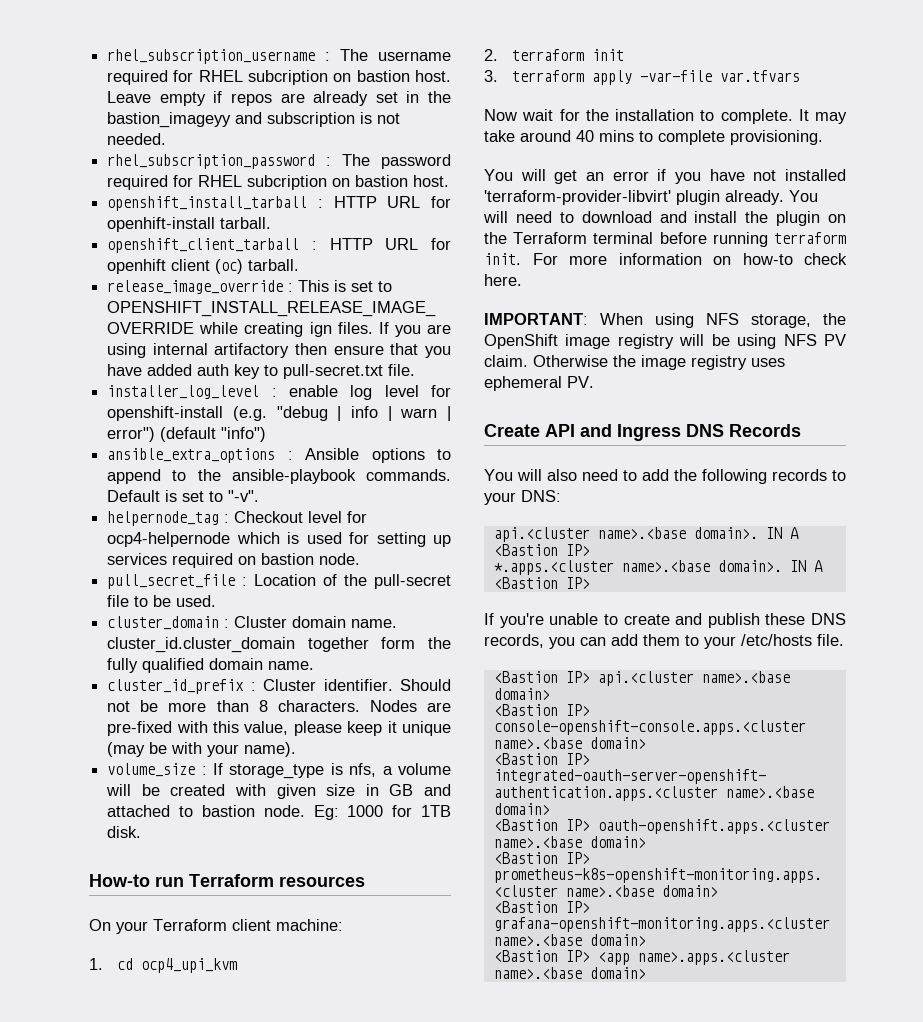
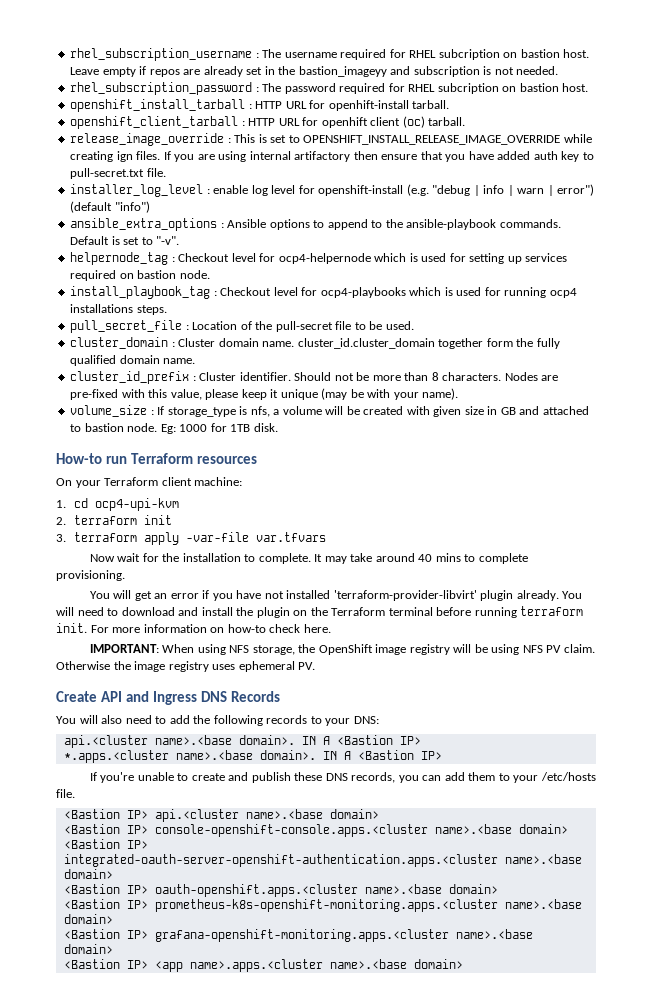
+ install_playbook_tag : Checkout level for ocp4-playbooks which is used for running ocp4 installations steps.
- 1. cd ocp4_upi_kvm
+ 1. cd ocp4-upi-kvm

